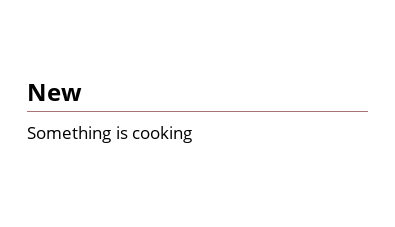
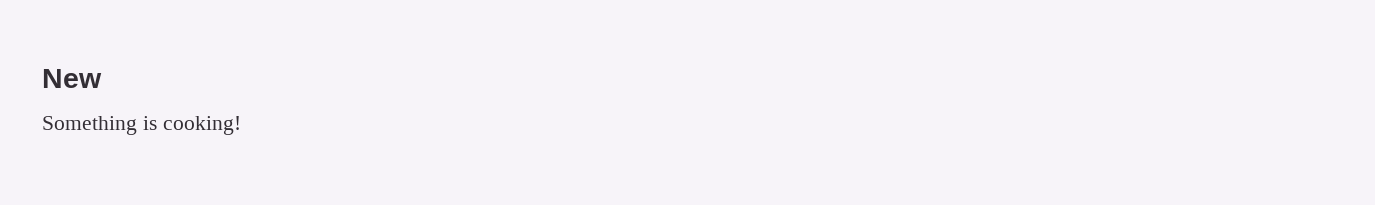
- Something is cooking
+ Something is cooking!

